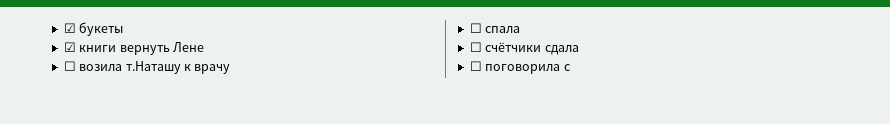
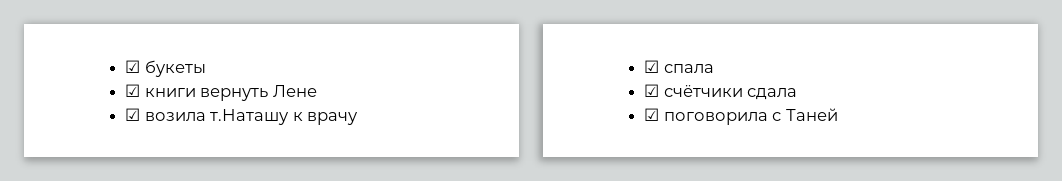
- ☐ возила т.Наташу к врачу
+ ☑ возила т.Наташу к врачу
- ☐ спала
+ ☑ спала
- ☐ счётчики сдала
+ ☑ счётчики сдала
- ☐ поговорила с
+ ☑ поговорила с Таней

